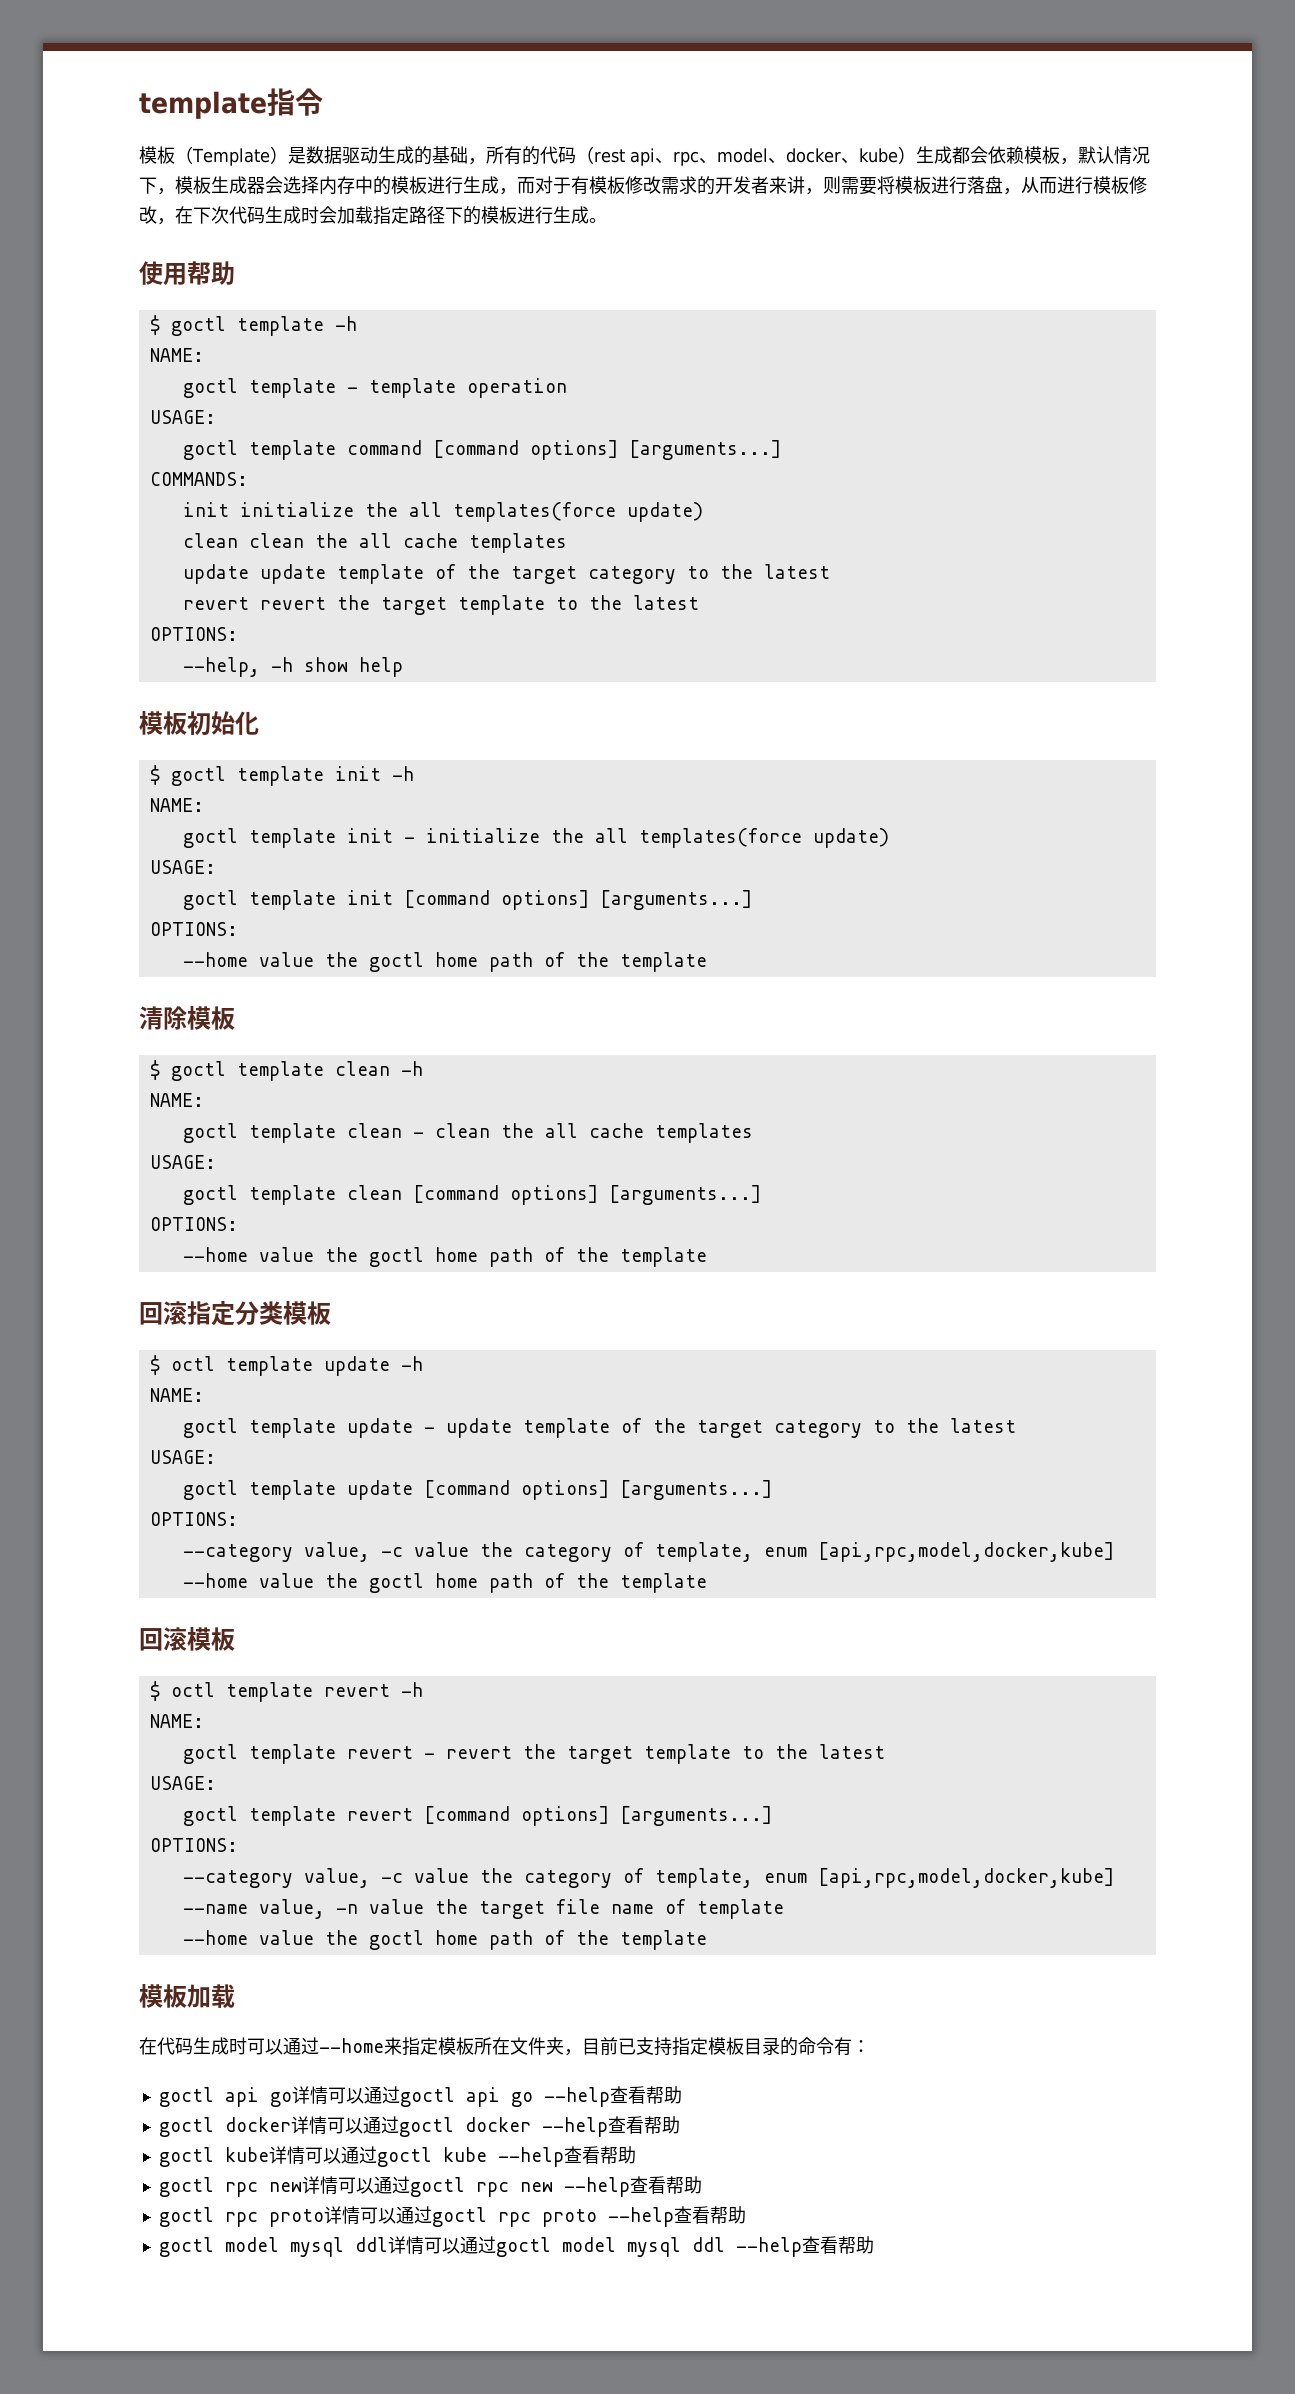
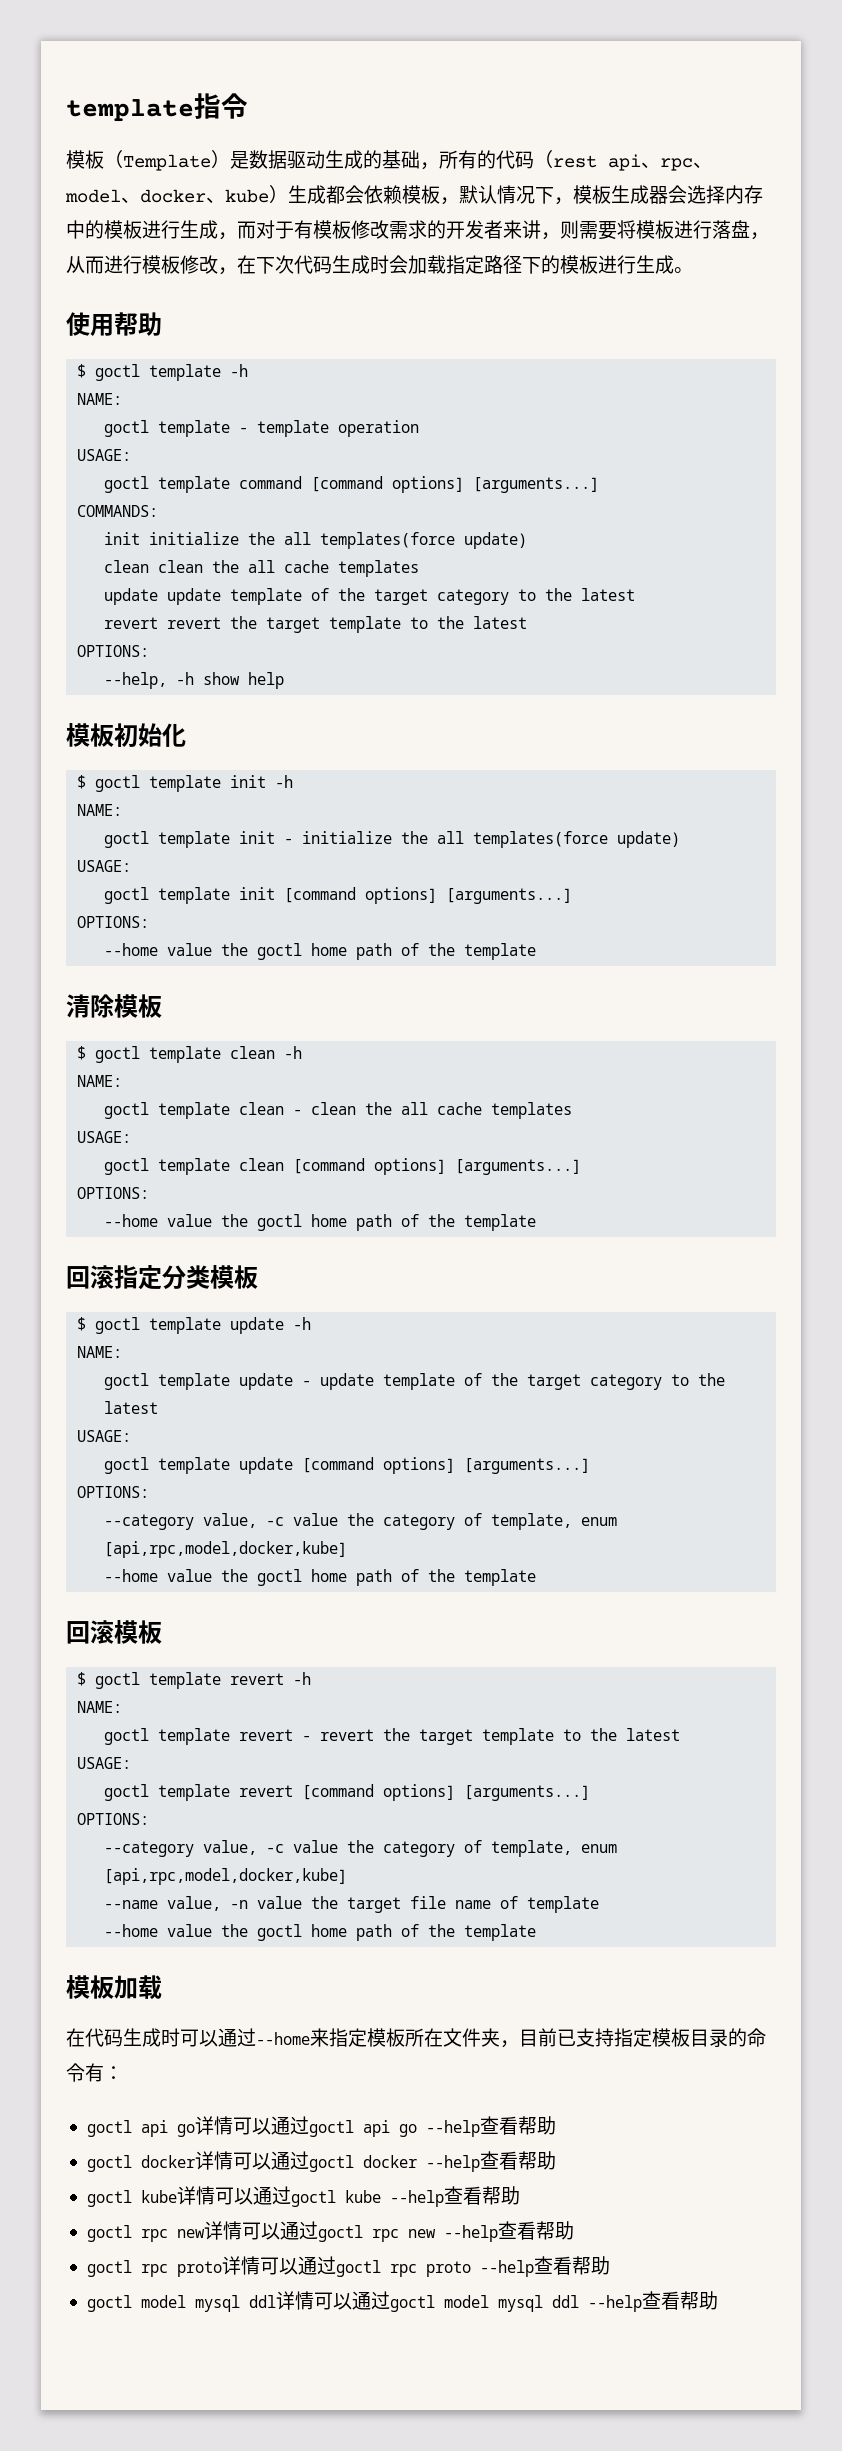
- $ octl template update -h
+ $ goctl template update -h
- $ octl template revert -h
+ $ goctl template revert -h

